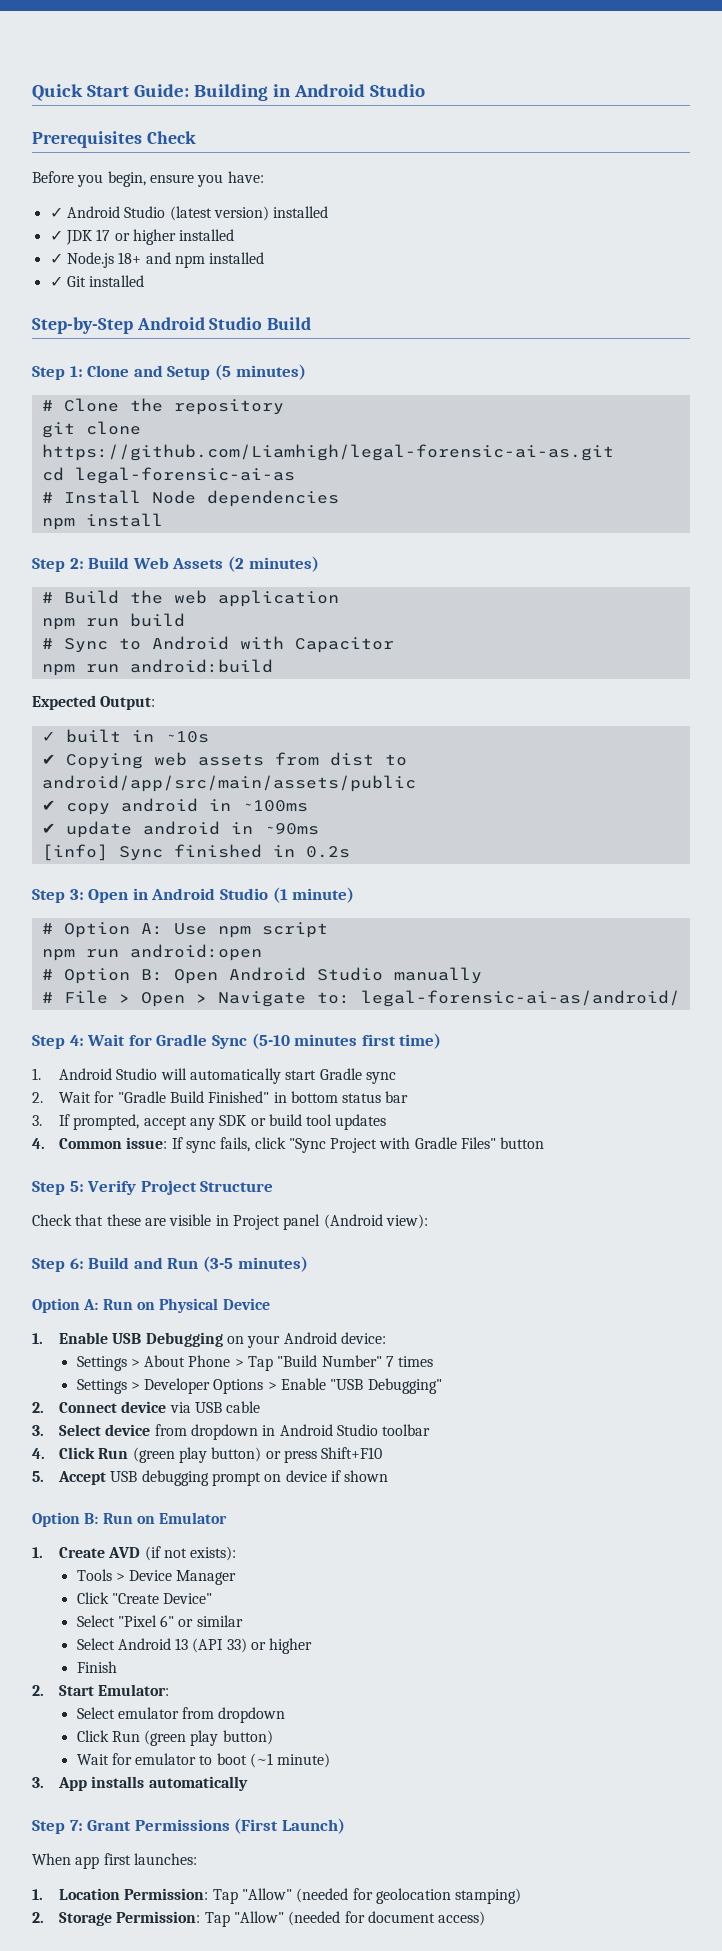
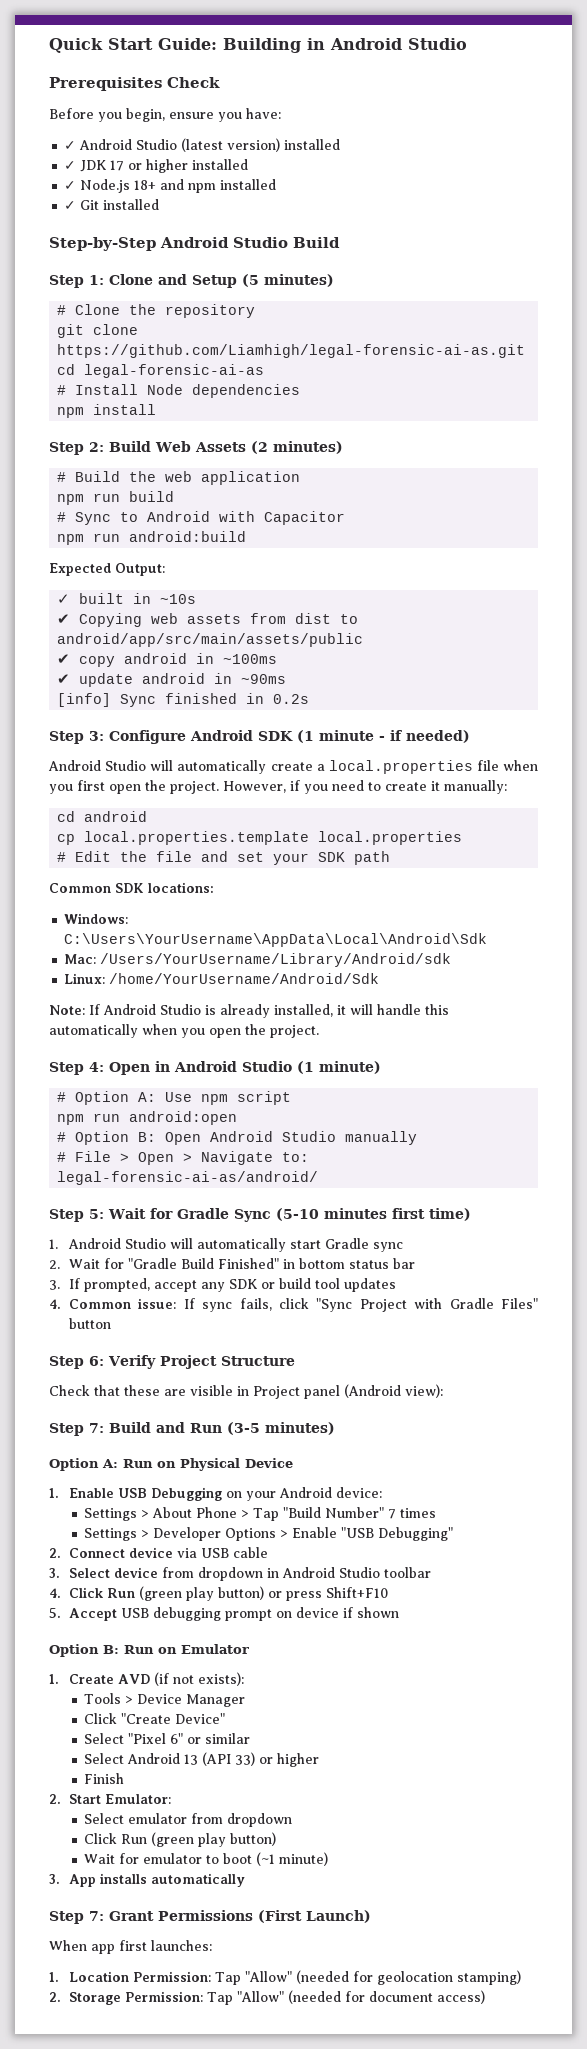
- Step 3: Open in Android Studio (1 minute)
+ Step 3: Configure Android SDK (1 minute - if needed)
+ Android Studio will automatically create a local.properties file when you first open the project. However, if you need to create it manually:
+ cd android
+ cp local.properties.template local.properties
+ # Edit the file and set your SDK path
+ Common SDK locations:
+ Windows: C:\Users\YourUsername\AppData\Local\Android\Sdk
+ Mac: /Users/YourUsername/Library/Android/sdk
+ Linux: /home/YourUsername/Android/Sdk
+ Note: If Android Studio is already installed, it will handle this automatically when you open the project.
+ Step 4: Open in Android Studio (1 minute)
- Step 4: Wait for Gradle Sync (5-10 minutes first time)
+ Step 5: Wait for Gradle Sync (5-10 minutes first time)
- Step 5: Verify Project Structure
+ Step 6: Verify Project Structure
- Step 6: Build and Run (3-5 minutes)
+ Step 7: Build and Run (3-5 minutes)

